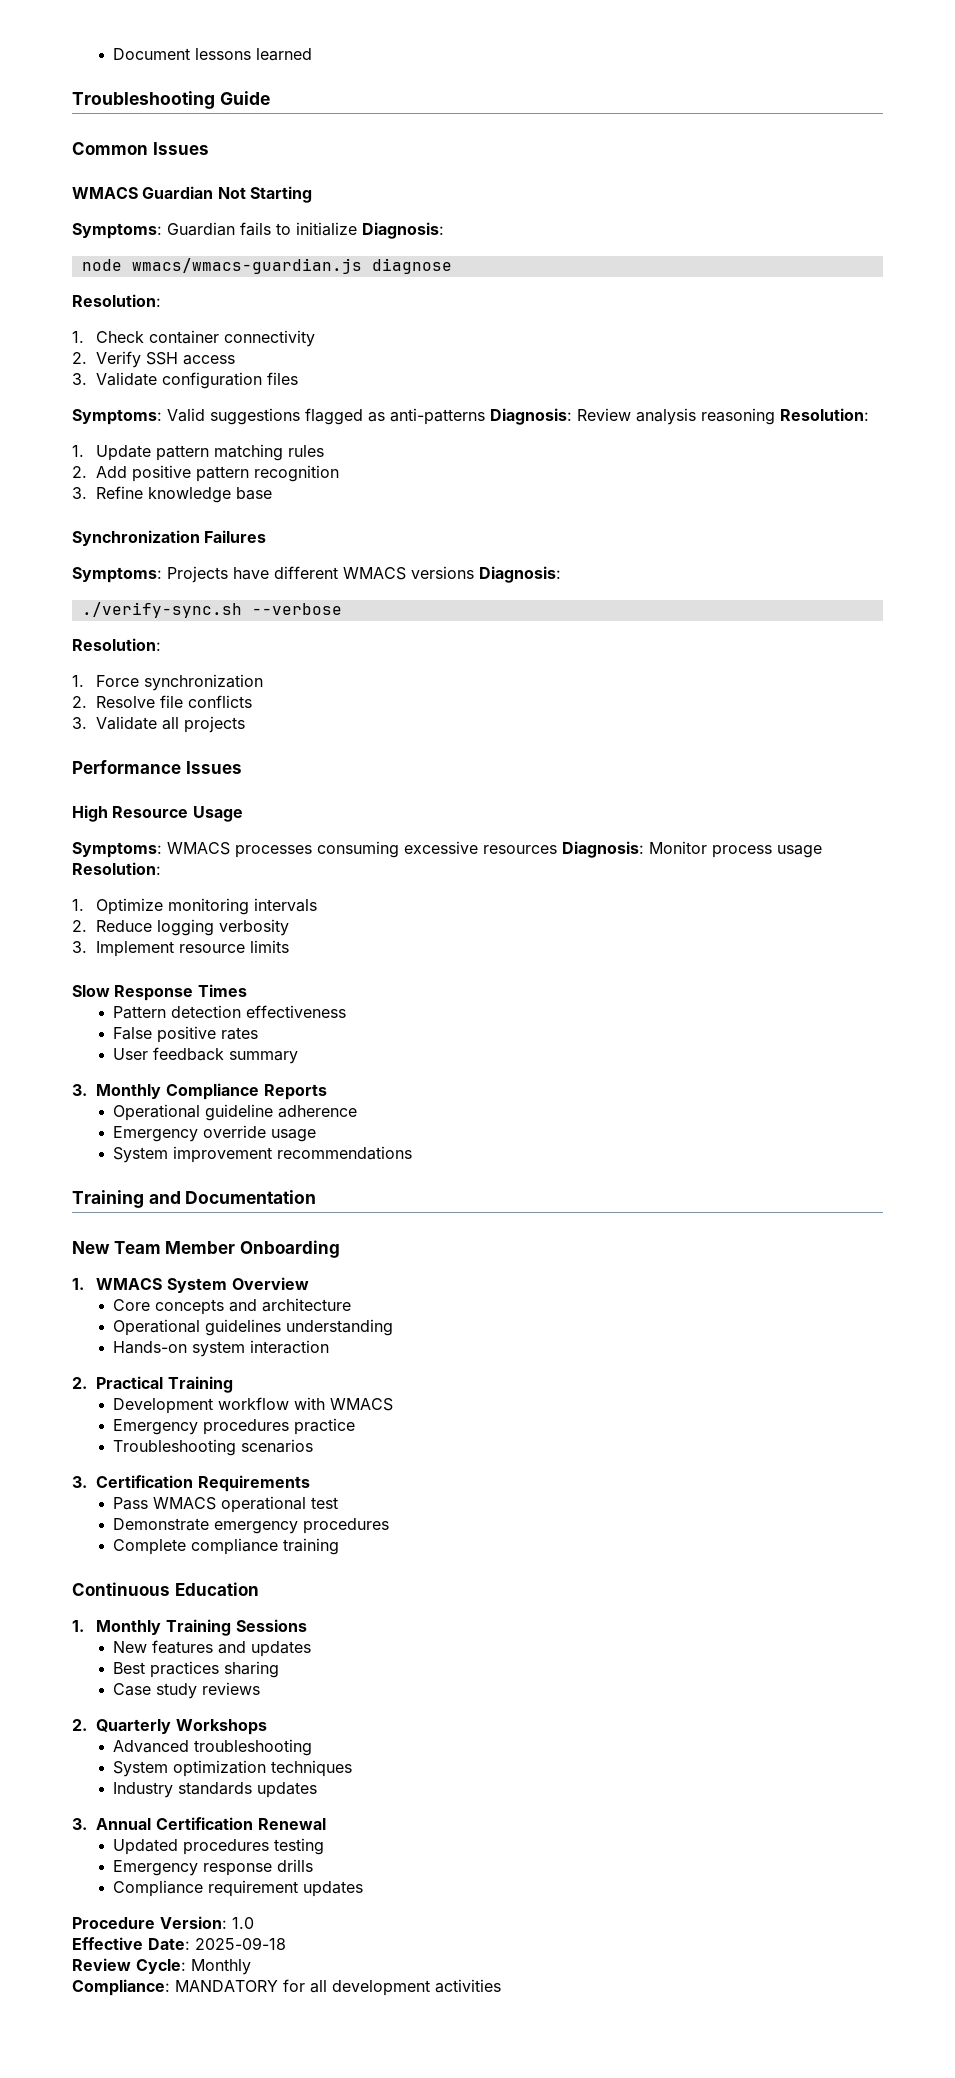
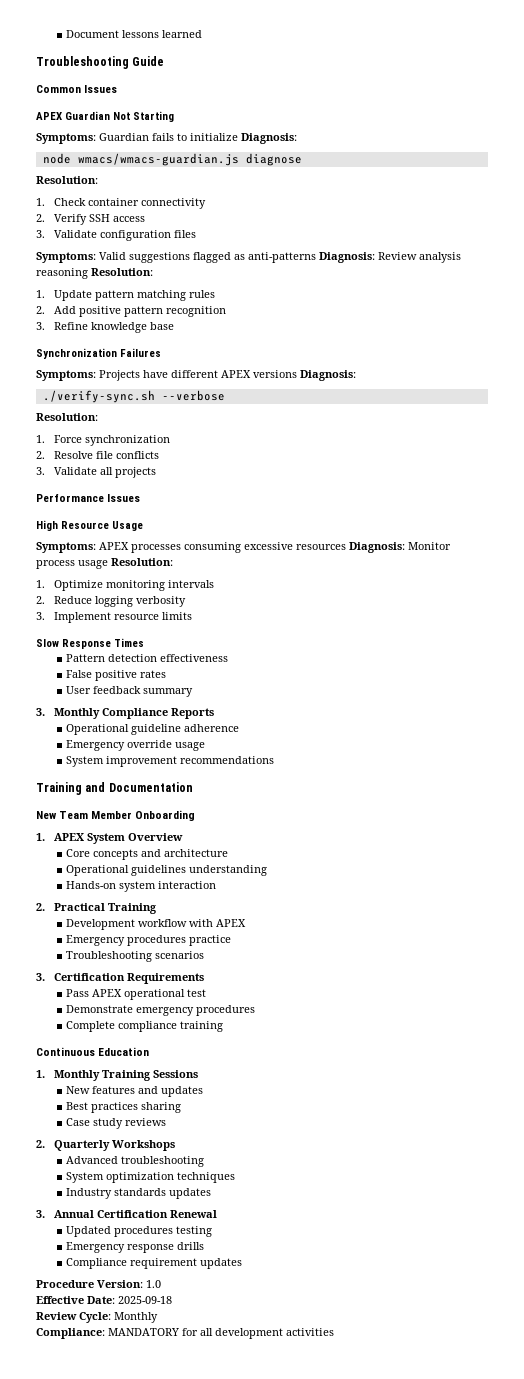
- WMACS Guardian Not Starting
+ APEX Guardian Not Starting
- Symptoms: Projects have different WMACS versions Diagnosis:
+ Symptoms: Projects have different APEX versions Diagnosis:
- Symptoms: WMACS processes consuming excessive resources Diagnosis: Monitor process usage Resolution:
+ Symptoms: APEX processes consuming excessive resources Diagnosis: Monitor process usage Resolution:
- 1. WMACS System Overview
+ 1. APEX System Overview
- Development workflow with WMACS
+ Development workflow with APEX
- Pass WMACS operational test
+ Pass APEX operational test

